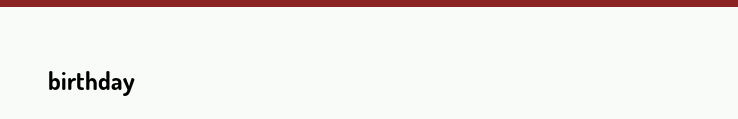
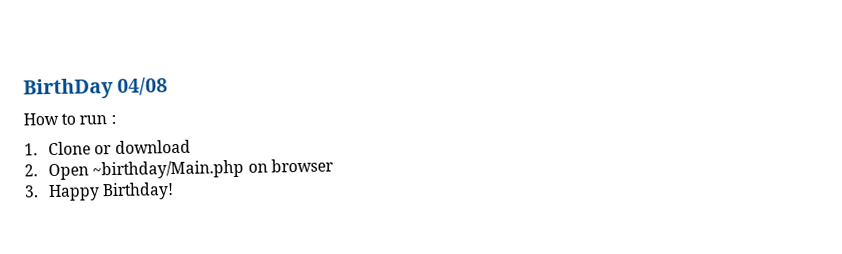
- birthday
+ BirthDay 04/08
+ How to run :
+ 1. Clone or download
+ 2. Open ~birthday/Main.php on browser
+ 3. Happy Birthday!

